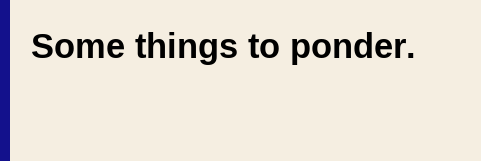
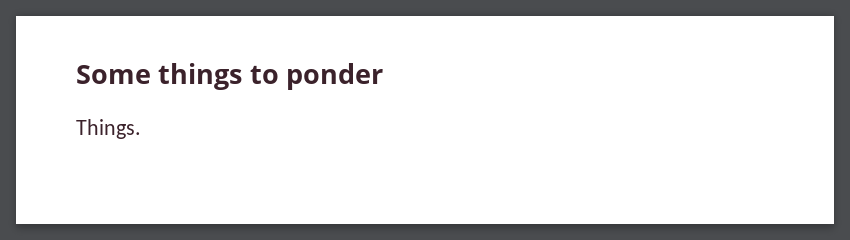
- Some things to ponder.
+ Some things to ponder
+ Things.

